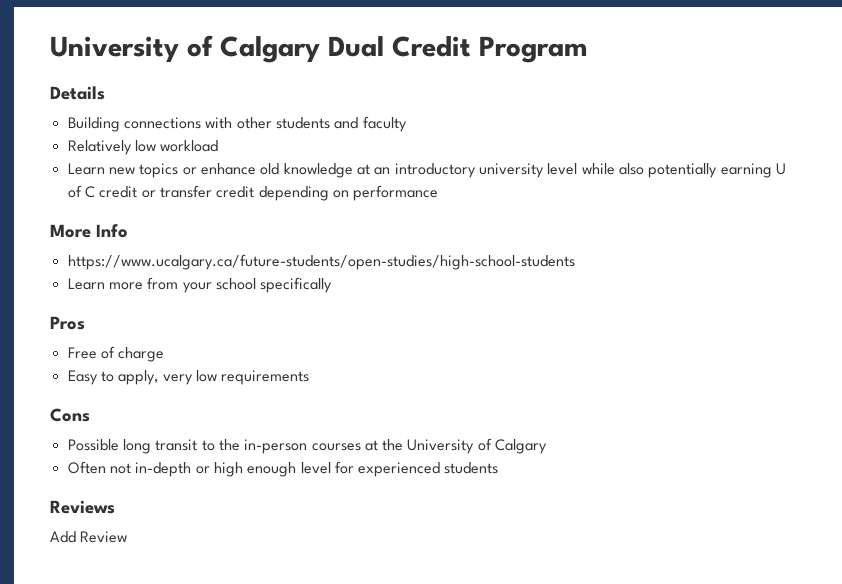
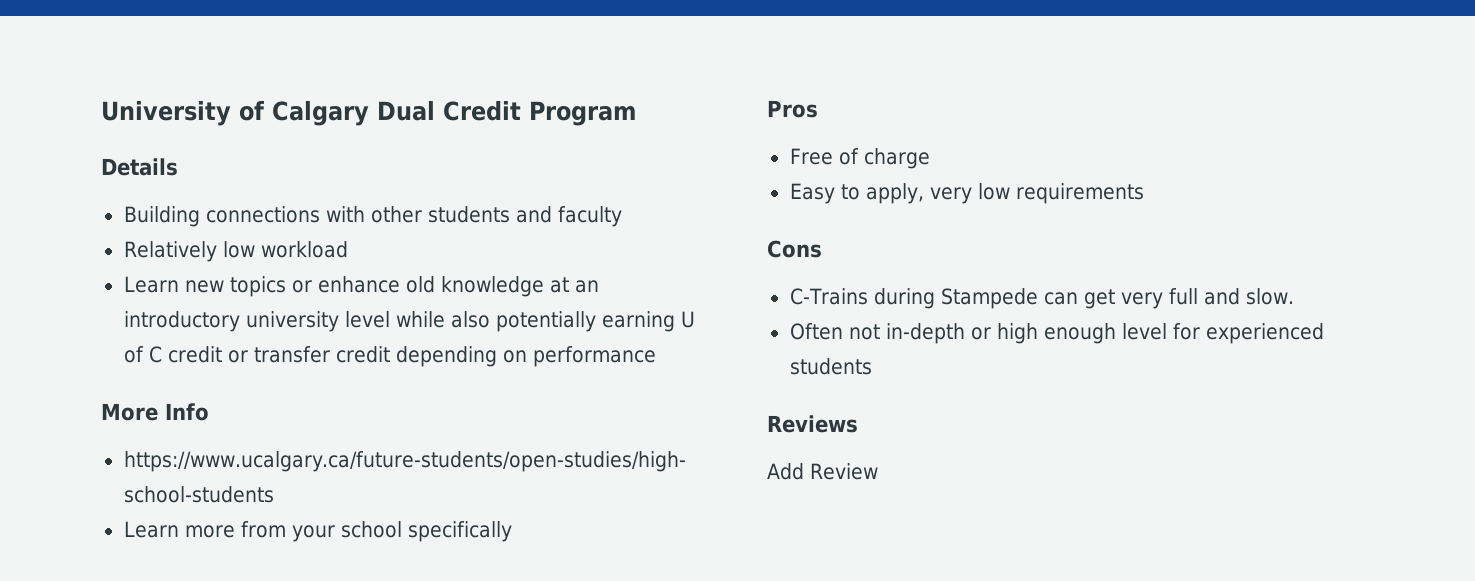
- Possible long transit to the in-person courses at the University of Calgary
+ C-Trains during Stampede can get very full and slow.

